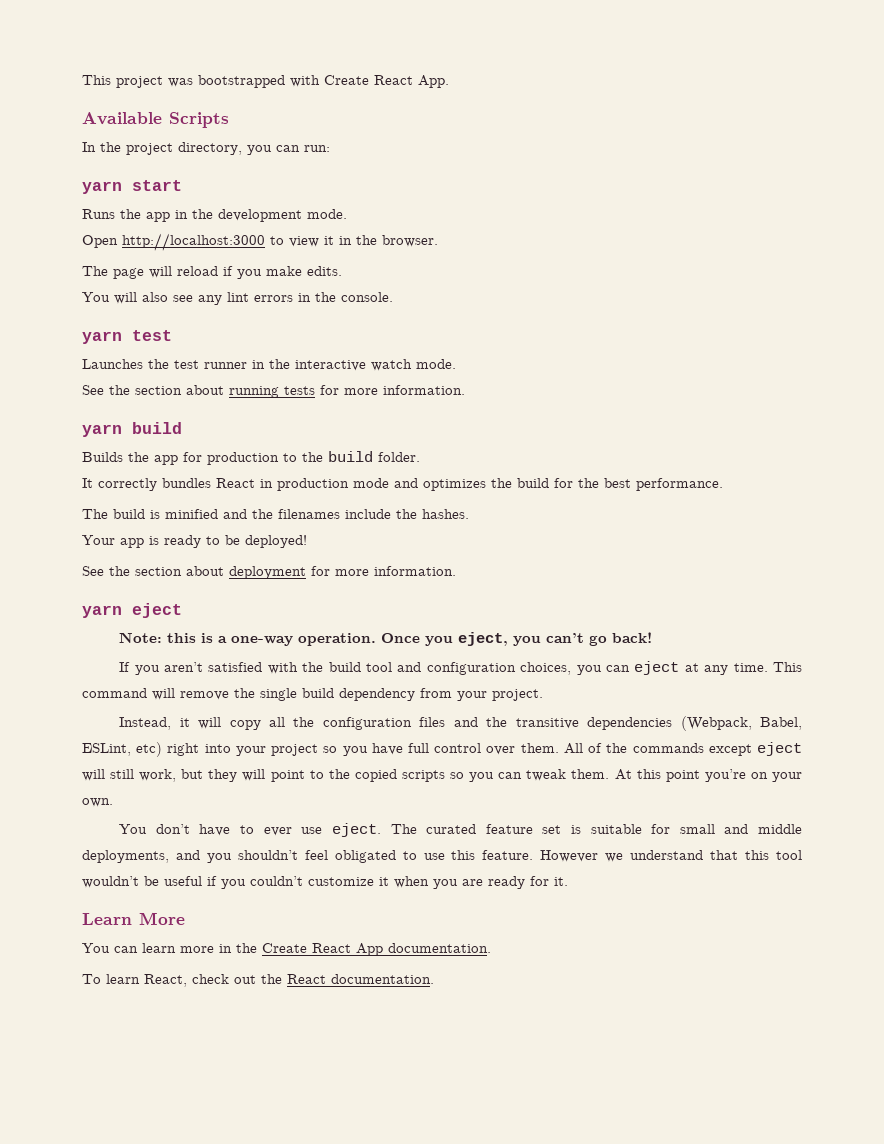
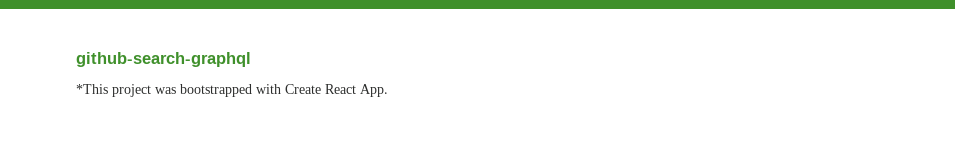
- This project was bootstrapped with Create React App.
+ github-search-graphql
+ *This project was bootstrapped with Create React App.
- Available Scripts
- In the project directory, you can run:
- yarn start
- Runs the app in the development mode.
- Open http://localhost:3000 to view it in the browser.
- The page will reload if you make edits.
- You will also see any lint errors in the console.
- yarn test
- Launches the test runner in the interactive watch mode.
- See the section about running tests for more information.
- yarn build
- Builds the app for production to the build folder.
- It correctly bundles React in production mode and optimizes the build for the best performance.
- The build is minified and the filenames include the hashes.
- Your app is ready to be deployed!
- See the section about deployment for more information.
- yarn eject
- Note: this is a one-way operation. Once you eject, you can’t go back!
- If you aren’t satisfied with the build tool and configuration choices, you can eject at any time. This command will remove the single build dependency from your project.
- Instead, it will copy all the configuration files and the transitive dependencies (Webpack, Babel, ESLint, etc) right into your project so you have full control over them. All of the commands except eject will still work, but they will point to the copied scripts so you can tweak them. At this point you’re on your own.
- You don’t have to ever use eject. The curated feature set is suitable for small and middle deployments, and you shouldn’t feel obligated to use this feature. However we understand that this tool wouldn’t be useful if you couldn’t customize it when you are ready for it.
- Learn More
- You can learn more in the Create React App documentation.
- To learn React, check out the React documentation.

